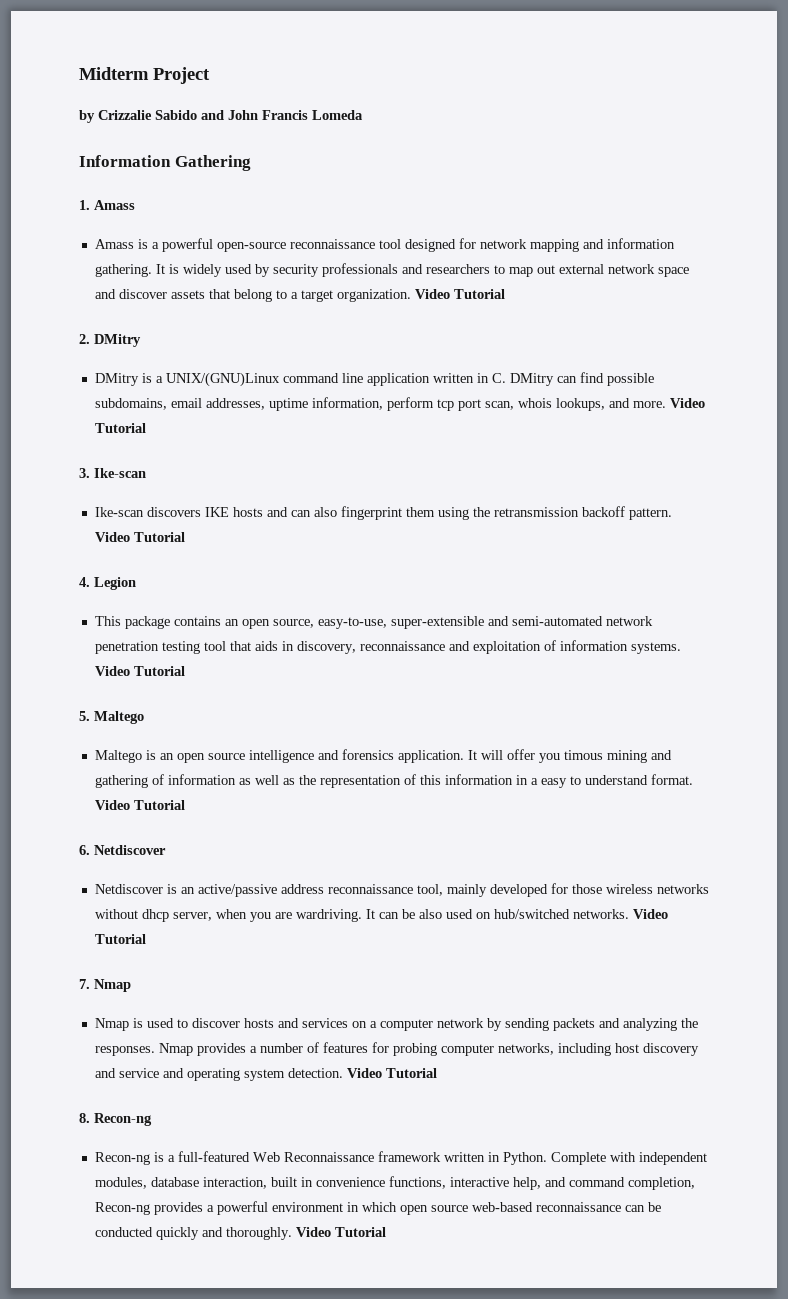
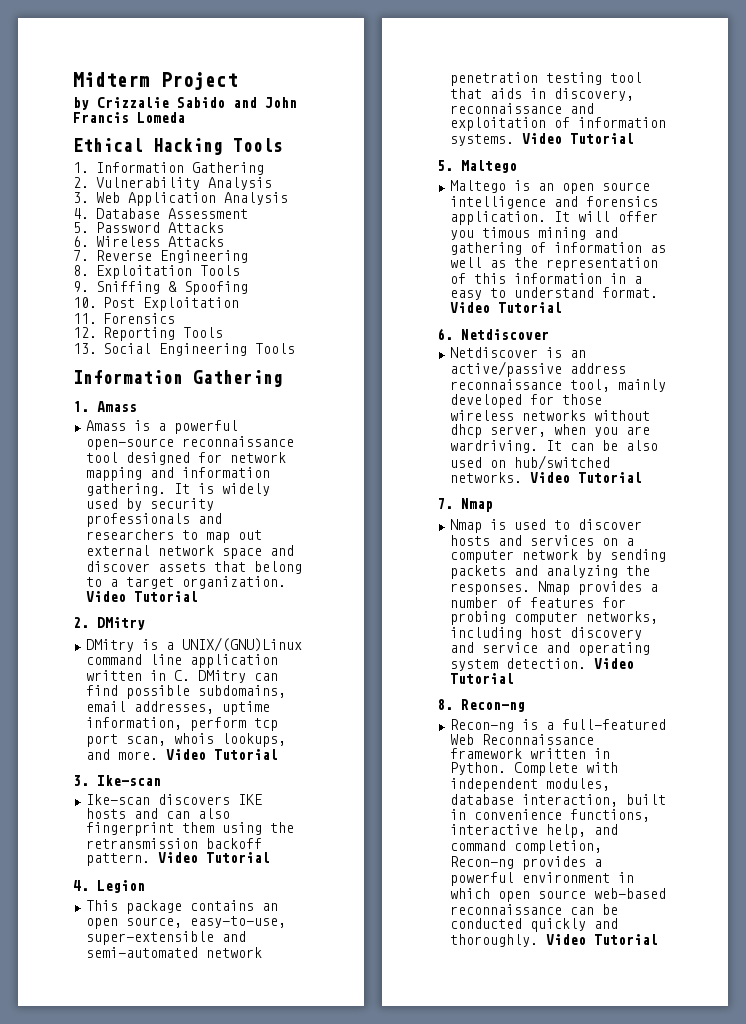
+ Ethical Hacking Tools
+ 1. Information Gathering
+ 2. Vulnerability Analysis
+ 3. Web Application Analysis
+ 4. Database Assessment
+ 5. Password Attacks
+ 6. Wireless Attacks
+ 7. Reverse Engineering
+ 8. Exploitation Tools
+ 9. Sniffing & Spoofing
+ 10. Post Exploitation
+ 11. Forensics
+ 12. Reporting Tools
+ 13. Social Engineering Tools

